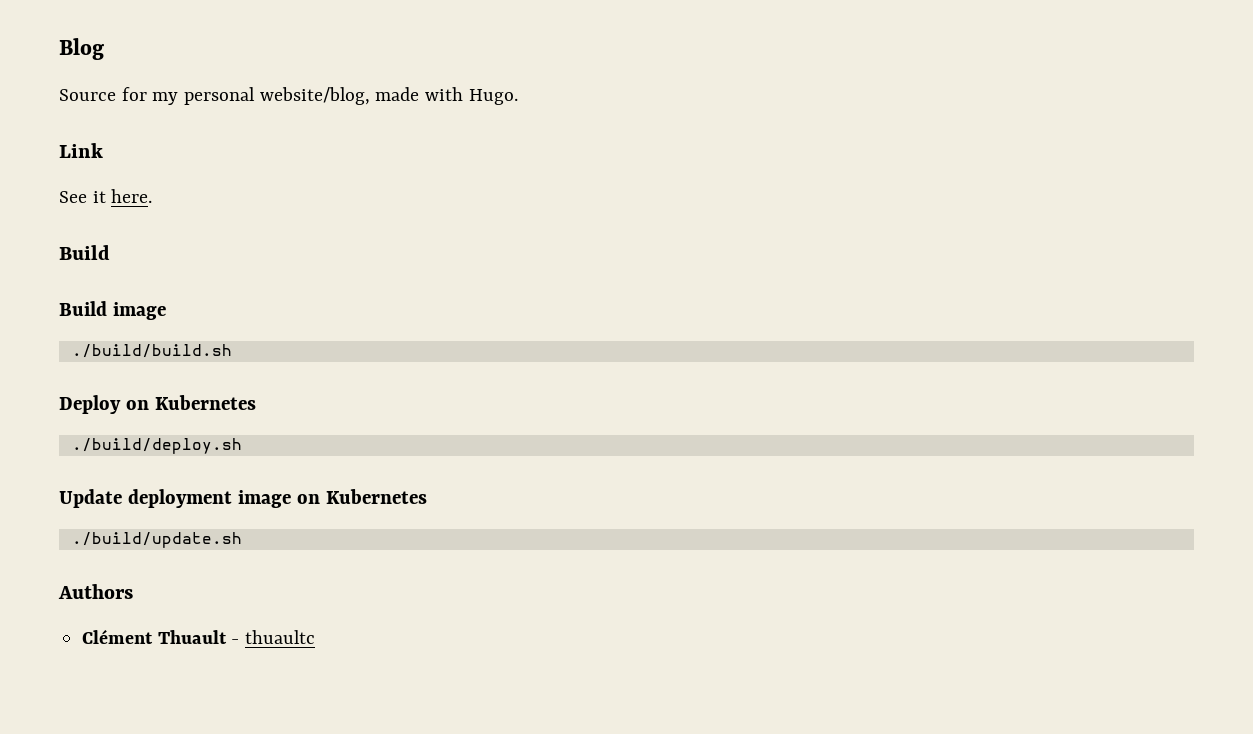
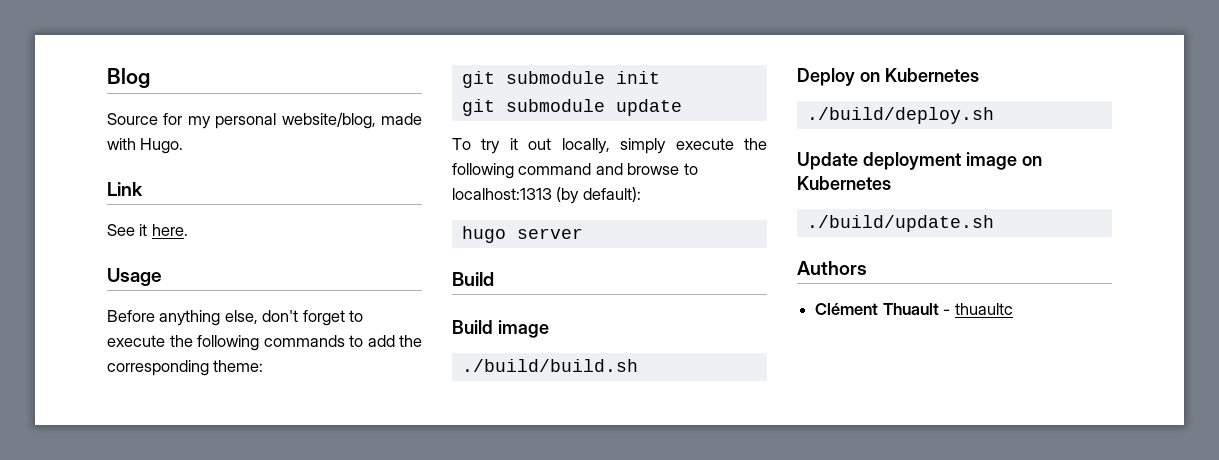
+ Usage
+ Before anything else, don't forget to execute the following commands to add the corresponding theme:
+ git submodule init
+ git submodule update
+ To try it out locally, simply execute the following command and browse to localhost:1313 (by default):
+ hugo server

